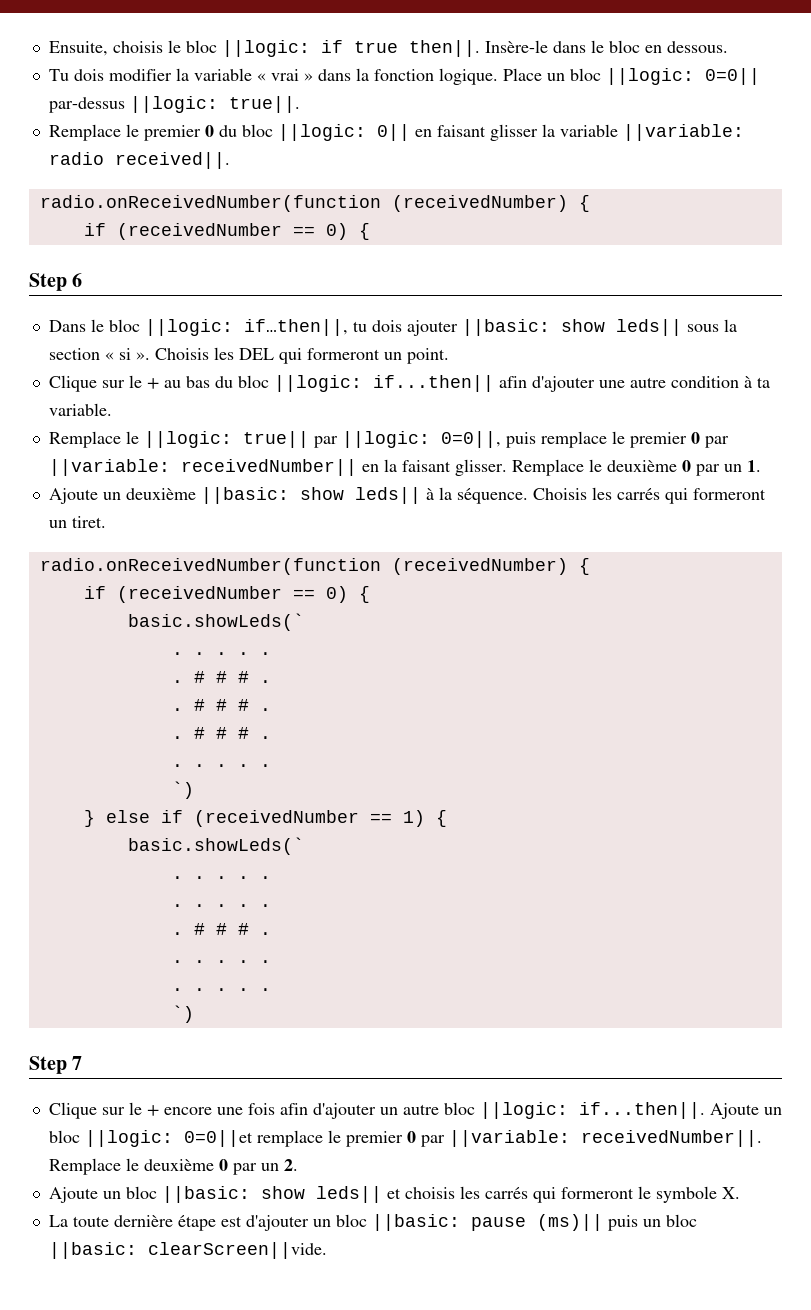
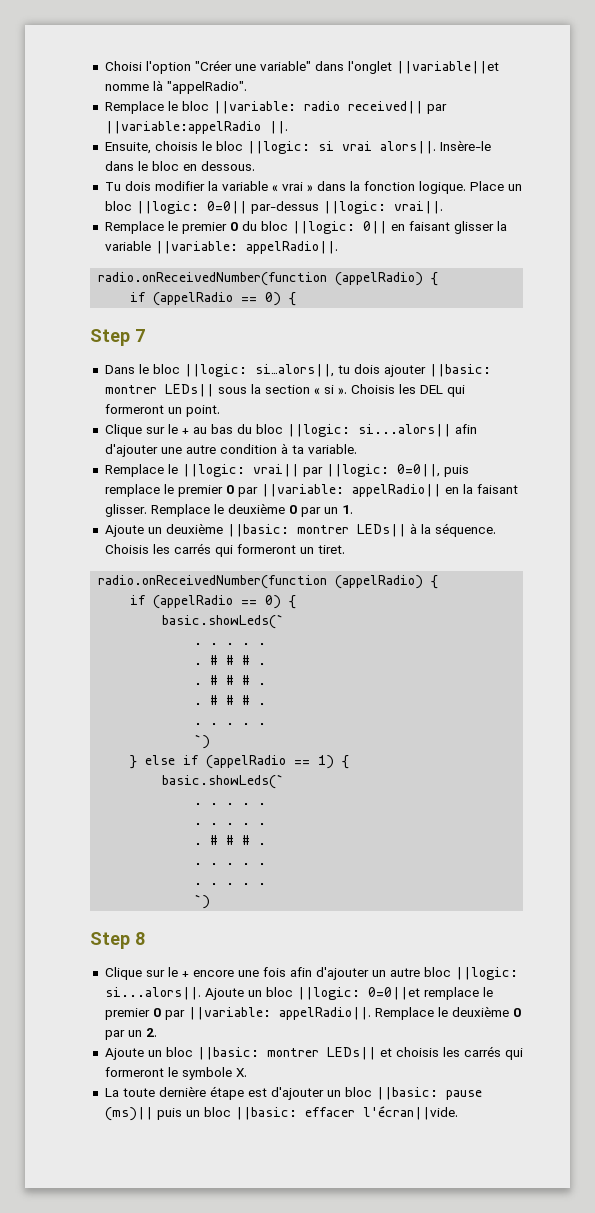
+ Choisi l'option "Créer une variable" dans l'onglet ||variable||et nomme là "appelRadio".
+ Remplace le bloc ||variable: radio received|| par ||variable:appelRadio ||.
- Ensuite, choisis le bloc ||logic: if true then||.
+ Ensuite, choisis le bloc ||logic: si vrai alors||.
- Place un bloc ||logic: 0=0|| par-dessus ||logic: true||.
+ Place un bloc ||logic: 0=0|| par-dessus ||logic: vrai||.
- Remplace le premier 0 du bloc ||logic: 0|| en faisant glisser la variable ||variable: radio received||.
- radio.onReceivedNumber(function (receivedNumber) {
- if (receivedNumber == 0) {
+ Remplace le premier 0 du bloc ||logic: 0|| en faisant glisser la variable ||variable: appelRadio||.
+ radio.onReceivedNumber(function (appelRadio) {
+ if (appelRadio == 0) {
- Step 6
+ Step 7
- Dans le bloc ||logic: if…then||, tu dois ajouter ||basic: show leds|| sous la section « si ».
+ Dans le bloc ||logic: si…alors||, tu dois ajouter ||basic: montrer LEDs|| sous la section « si ».
- Clique sur le + au bas du bloc ||logic: if...then|| afin d'ajouter une autre condition à ta variable.
+ Clique sur le + au bas du bloc ||logic: si...alors|| afin d'ajouter une autre condition à ta variable.
- Remplace le ||logic: true|| par ||logic: 0=0||, puis remplace le premier 0 par ||variable: receivedNumber|| en la faisant glisser.
+ Remplace le ||logic: vrai|| par ||logic: 0=0||, puis remplace le premier 0 par ||variable: appelRadio|| en la faisant glisser.
- Ajoute un deuxième ||basic: show leds|| à la séquence.
+ Ajoute un deuxième ||basic: montrer LEDs|| à la séquence.
  Choisis les carrés qui formeront un tiret.
- radio.onReceivedNumber(function (receivedNumber) {
- if (receivedNumber == 0) {
+ radio.onReceivedNumber(function (appelRadio) {
+ if (appelRadio == 0) {
- } else if (receivedNumber == 1) {
+ } else if (appelRadio == 1) {
- Step 7
+ Step 8
- Clique sur le + encore une fois afin d'ajouter un autre bloc ||logic: if...then||. Ajoute un bloc ||logic: 0=0||et remplace le premier 0 par ||variable: receivedNumber||.
+ Clique sur le + encore une fois afin d'ajouter un autre bloc ||logic: si...alors||. Ajoute un bloc ||logic: 0=0||et remplace le premier 0 par ||variable: appelRadio||.
- Ajoute un bloc ||basic: show leds|| et choisis les carrés qui formeront le symbole X.
+ Ajoute un bloc ||basic: montrer LEDs|| et choisis les carrés qui formeront le symbole X.
- La toute dernière étape est d'ajouter un bloc ||basic: pause (ms)|| puis un bloc ||basic: clearScreen||vide.
+ La toute dernière étape est d'ajouter un bloc ||basic: pause (ms)|| puis un bloc ||basic: effacer l'écran||vide.

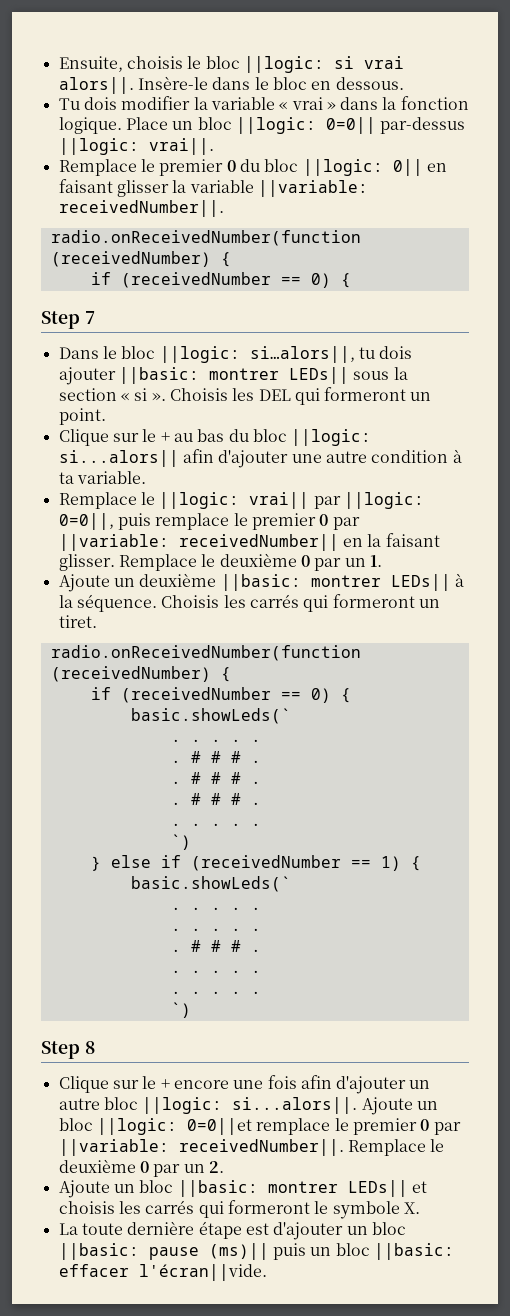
- Choisi l'option "Créer une variable" dans l'onglet ||variable||et nomme là "appelRadio".
- Remplace le bloc ||variable: radio received|| par ||variable:appelRadio ||.
- Remplace le premier 0 du bloc ||logic: 0|| en faisant glisser la variable ||variable: appelRadio||.
- radio.onReceivedNumber(function (appelRadio) {
- if (appelRadio == 0) {
+ Remplace le premier 0 du bloc ||logic: 0|| en faisant glisser la variable ||variable: receivedNumber||.
+ radio.onReceivedNumber(function (receivedNumber) {
+ if (receivedNumber == 0) {
- Remplace le ||logic: vrai|| par ||logic: 0=0||, puis remplace le premier 0 par ||variable: appelRadio|| en la faisant glisser.
+ Remplace le ||logic: vrai|| par ||logic: 0=0||, puis remplace le premier 0 par ||variable: receivedNumber|| en la faisant glisser.
  Choisis les carrés qui formeront un tiret.
- radio.onReceivedNumber(function (appelRadio) {
- if (appelRadio == 0) {
+ radio.onReceivedNumber(function (receivedNumber) {
+ if (receivedNumber == 0) {
- } else if (appelRadio == 1) {
+ } else if (receivedNumber == 1) {
- Clique sur le + encore une fois afin d'ajouter un autre bloc ||logic: si...alors||. Ajoute un bloc ||logic: 0=0||et remplace le premier 0 par ||variable: appelRadio||.
+ Clique sur le + encore une fois afin d'ajouter un autre bloc ||logic: si...alors||. Ajoute un bloc ||logic: 0=0||et remplace le premier 0 par ||variable: receivedNumber||.

